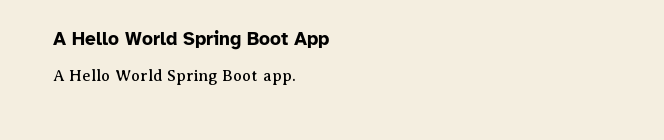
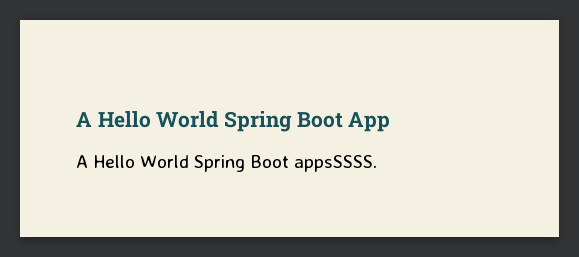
- A Hello World Spring Boot app.
+ A Hello World Spring Boot appsSSSS.

